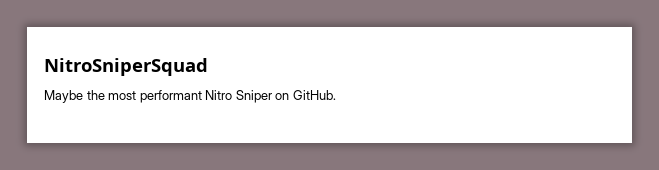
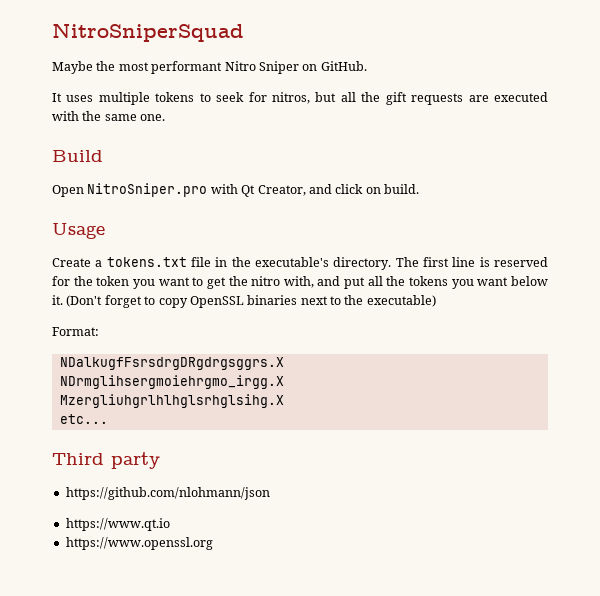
+ It uses multiple tokens to seek for nitros, but all the gift requests are executed with the same one.
+ Build
+ Open NitroSniper.pro with Qt Creator, and click on build.
+ Usage
+ Create a tokens.txt file in the executable's directory. The first line is reserved for the token you want to get the nitro with, and put all the tokens you want below it. (Don't forget to copy OpenSSL binaries next to the executable)
+ Format:
+ NDalkugfFsrsdrgDRgdrgsggrs.X
+ NDrmglihsergmoiehrgmo_irgg.X
+ Mzergliuhgrlhlhglsrhglsihg.X
+ etc...
+ Third party
+ https://github.com/nlohmann/json
+ https://www.qt.io
+ https://www.openssl.org

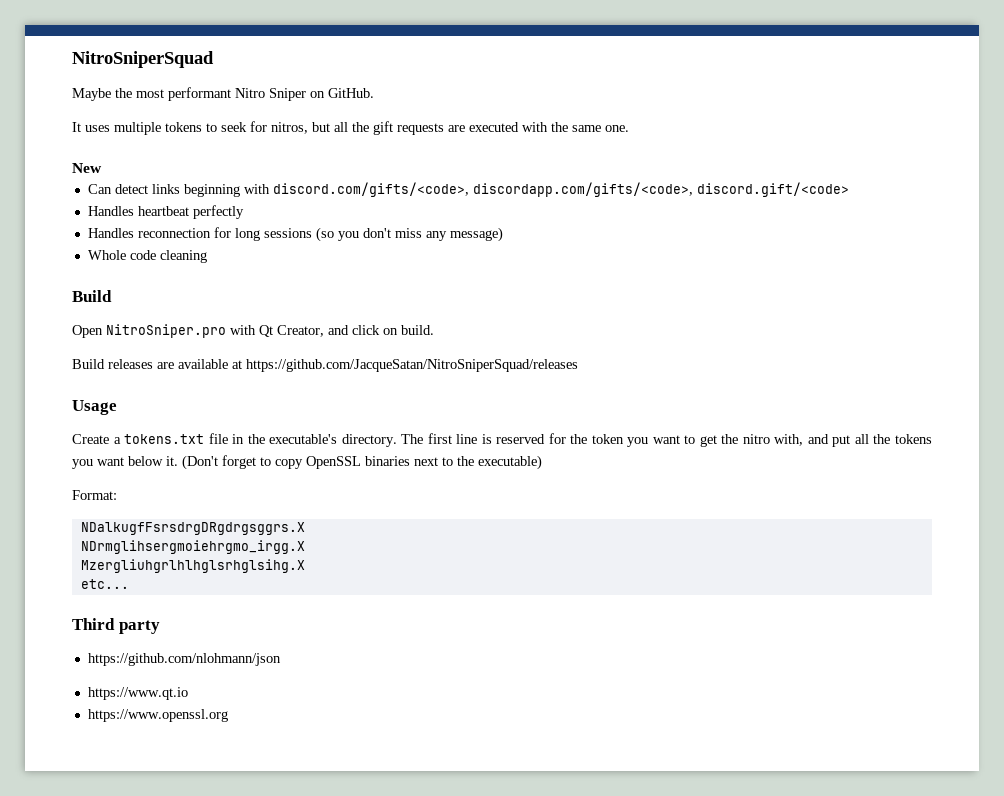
+ New
+ Can detect links beginning with discord.com/gifts/<code>, discordapp.com/gifts/<code>, discord.gift/<code>
+ Handles heartbeat perfectly
+ Handles reconnection for long sessions (so you don't miss any message)
+ Whole code cleaning
+ Build releases are available at https://github.com/JacqueSatan/NitroSniperSquad/releases

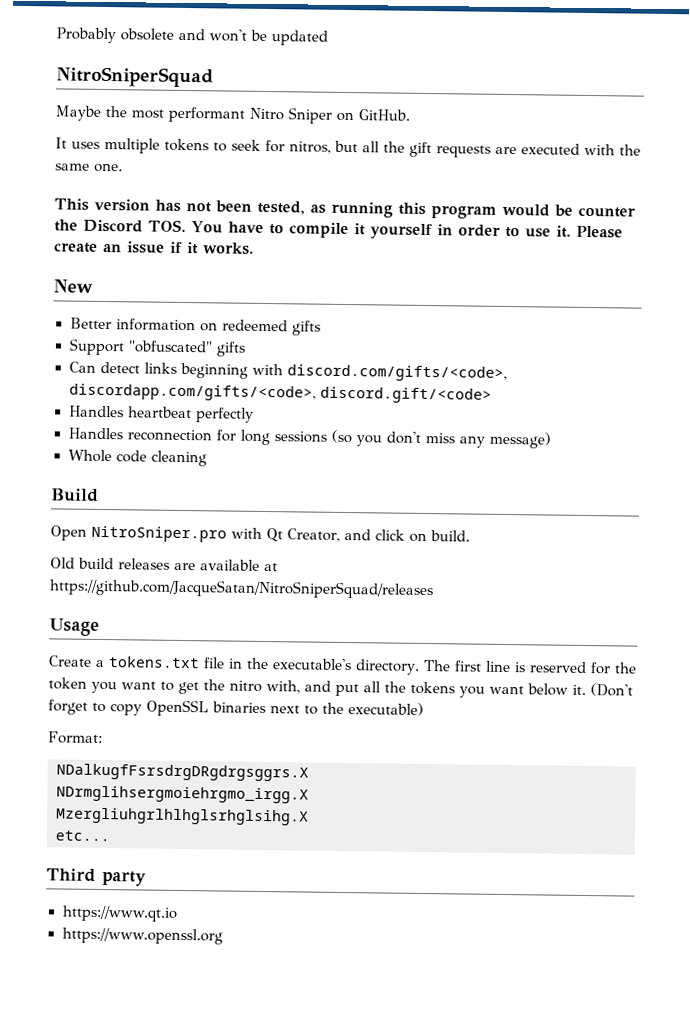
+ Probably obsolete and won't be updated
+ This version has not been tested, as running this program would be counter the Discord TOS. You have to compile it yourself in order to use it. Please create an issue if it works.
  New
+ Better information on redeemed gifts
+ Support "obfuscated" gifts
- Build releases are available at https://github.com/JacqueSatan/NitroSniperSquad/releases
+ Old build releases are available at https://github.com/JacqueSatan/NitroSniperSquad/releases
- https://github.com/nlohmann/json

